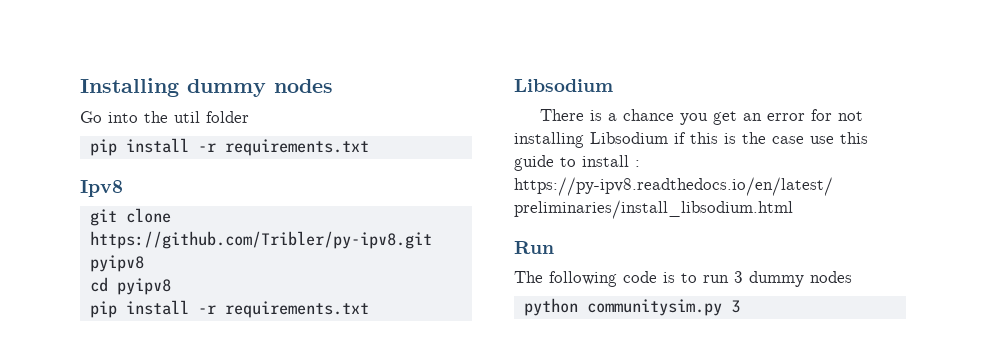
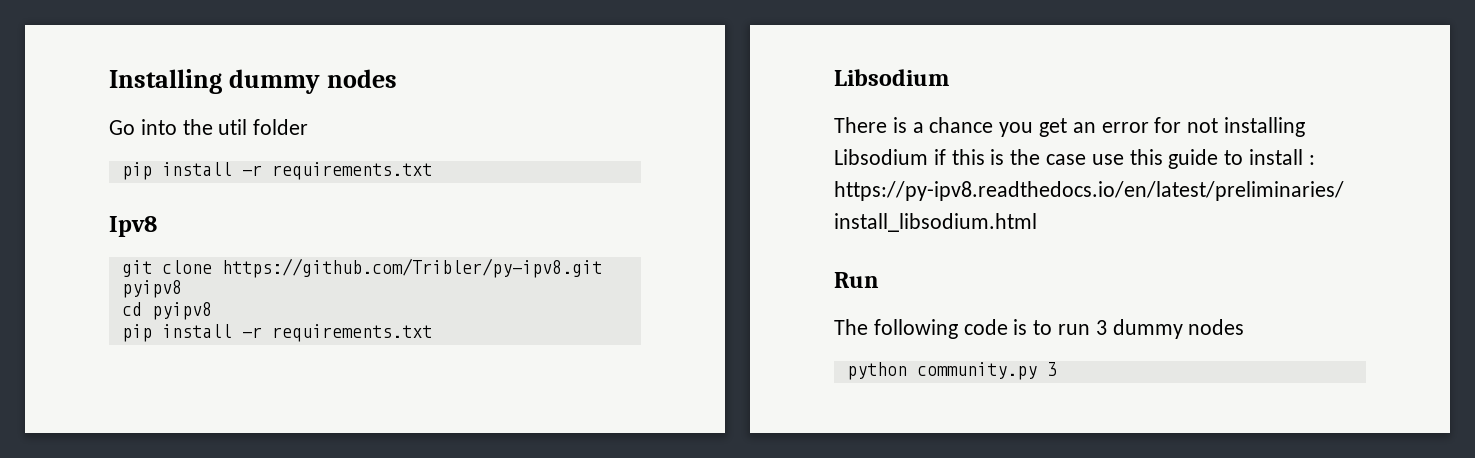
- python communitysim.py 3
+ python community.py 3

